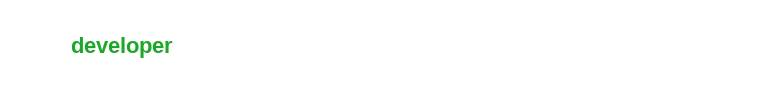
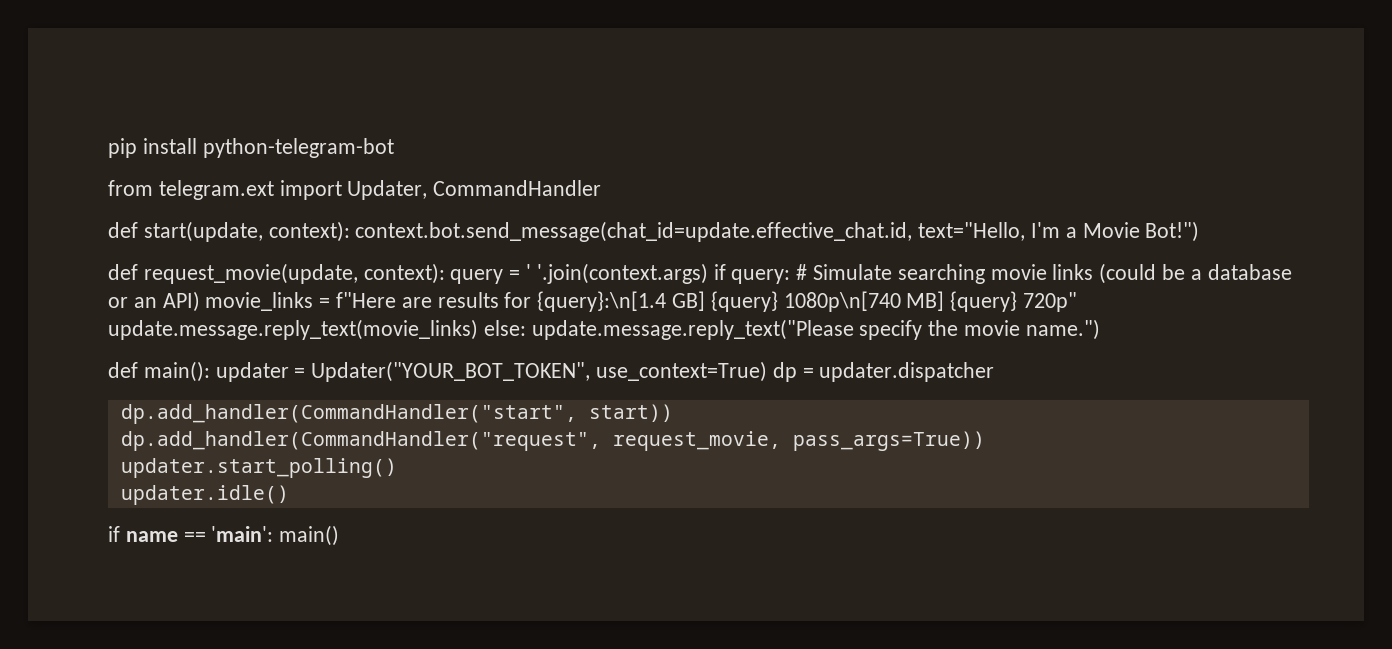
- developer
+ pip install python-telegram-bot
+ from telegram.ext import Updater, CommandHandler
+ def start(update, context): context.bot.send_message(chat_id=update.effective_chat.id, text="Hello, I'm a Movie Bot!")
+ def request_movie(update, context): query = ' '.join(context.args) if query: # Simulate searching movie links (could be a database or an API) movie_links = f"Here are results for {query}:\n[1.4 GB] {query} 1080p\n[740 MB] {query} 720p" update.message.reply_text(movie_links) else: update.message.reply_text("Please specify the movie name.")
+ def main(): updater = Updater("YOUR_BOT_TOKEN", use_context=True) dp = updater.dispatcher
+ dp.add_handler(CommandHandler("start", start))
+ dp.add_handler(CommandHandler("request", request_movie, pass_args=True))
+ updater.start_polling()
+ updater.idle()
+ if name == 'main': main()

